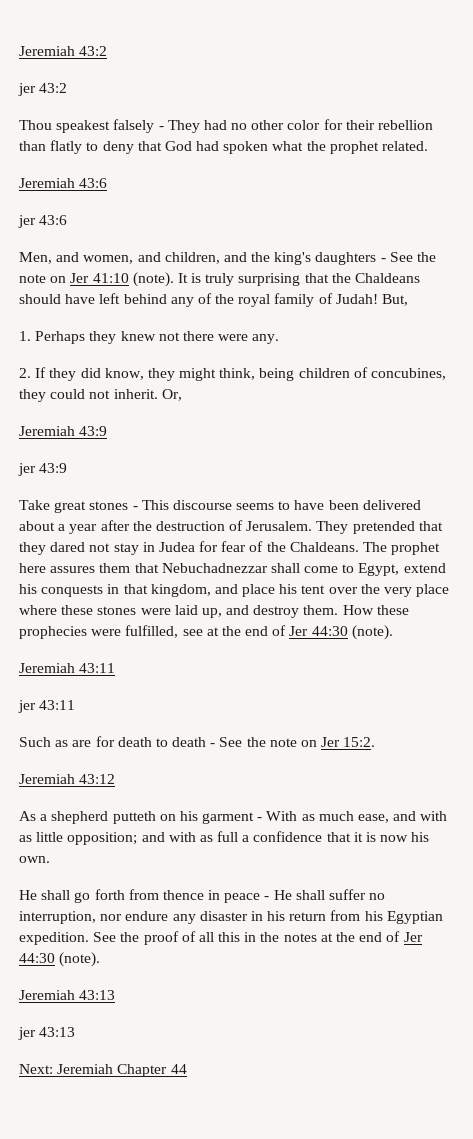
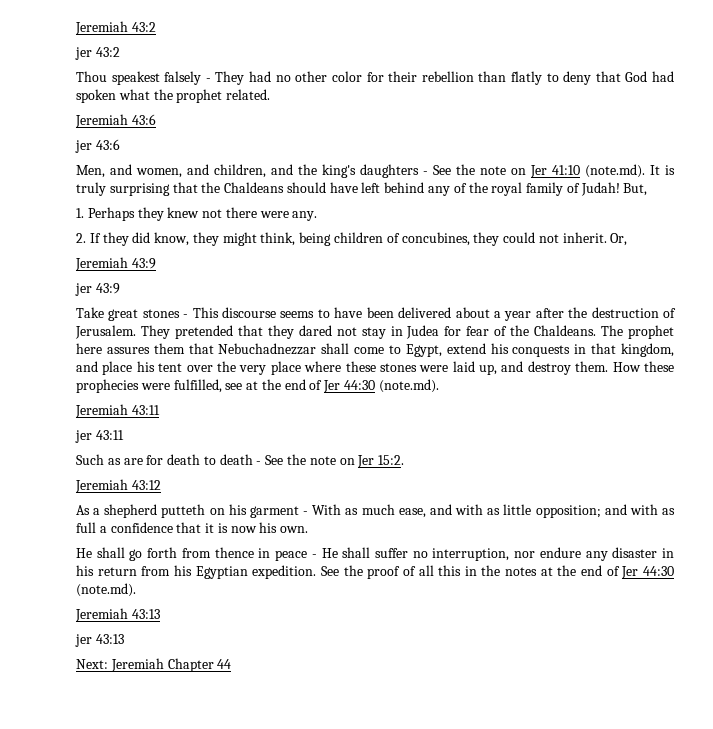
- Men, and women, and children, and the king's daughters - See the note on Jer 41:10 (note). It is truly surprising that the Chaldeans should have left behind any of the royal family of Judah!
+ Men, and women, and children, and the king's daughters - See the note on Jer 41:10 (note.md). It is truly surprising that the Chaldeans should have left behind any of the royal family of Judah!
- How these prophecies were fulfilled, see at the end of Jer 44:30 (note).
+ How these prophecies were fulfilled, see at the end of Jer 44:30 (note.md).
- See the proof of all this in the notes at the end of Jer 44:30 (note).
+ See the proof of all this in the notes at the end of Jer 44:30 (note.md).

